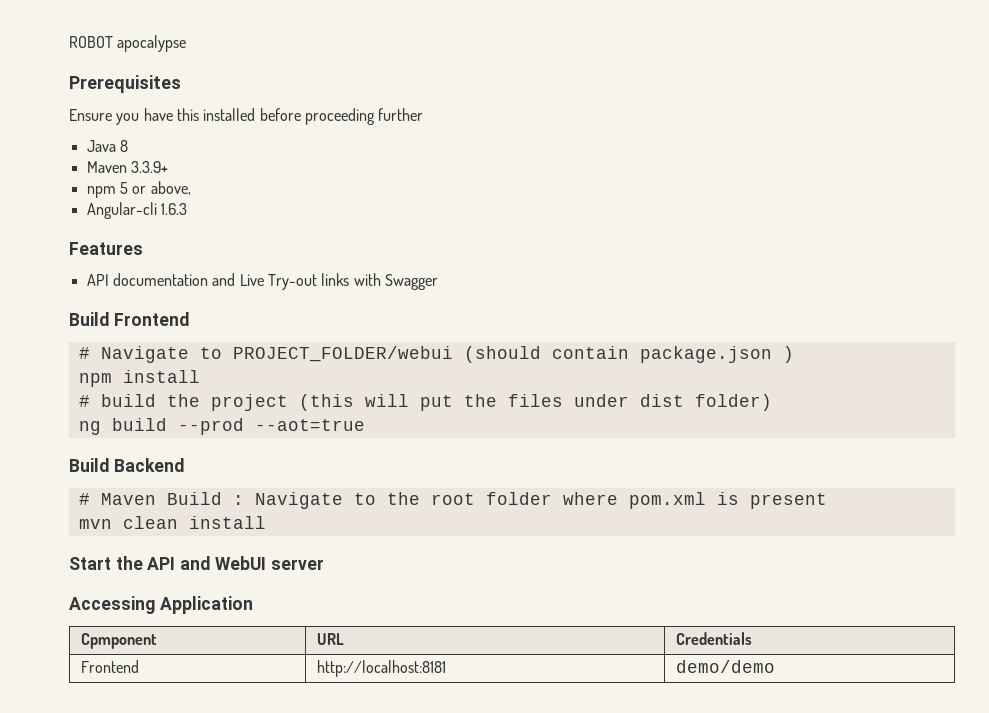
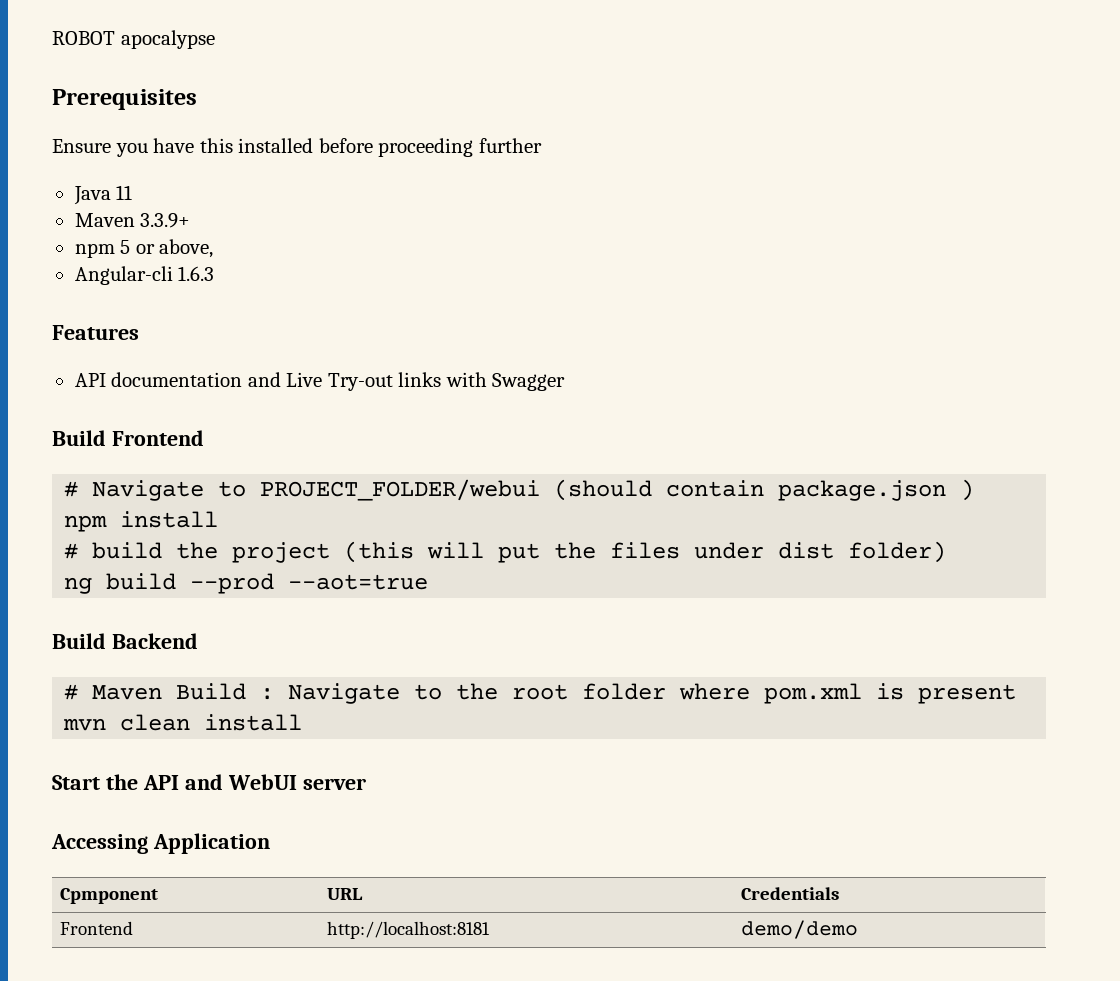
- Java 8
+ Java 11

